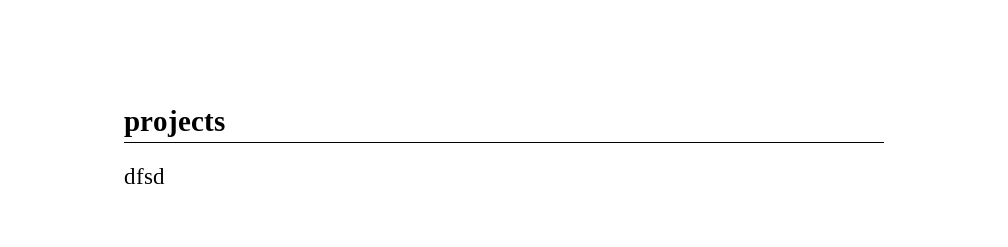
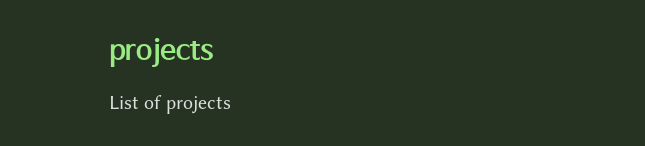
- dfsd
+ List of projects

